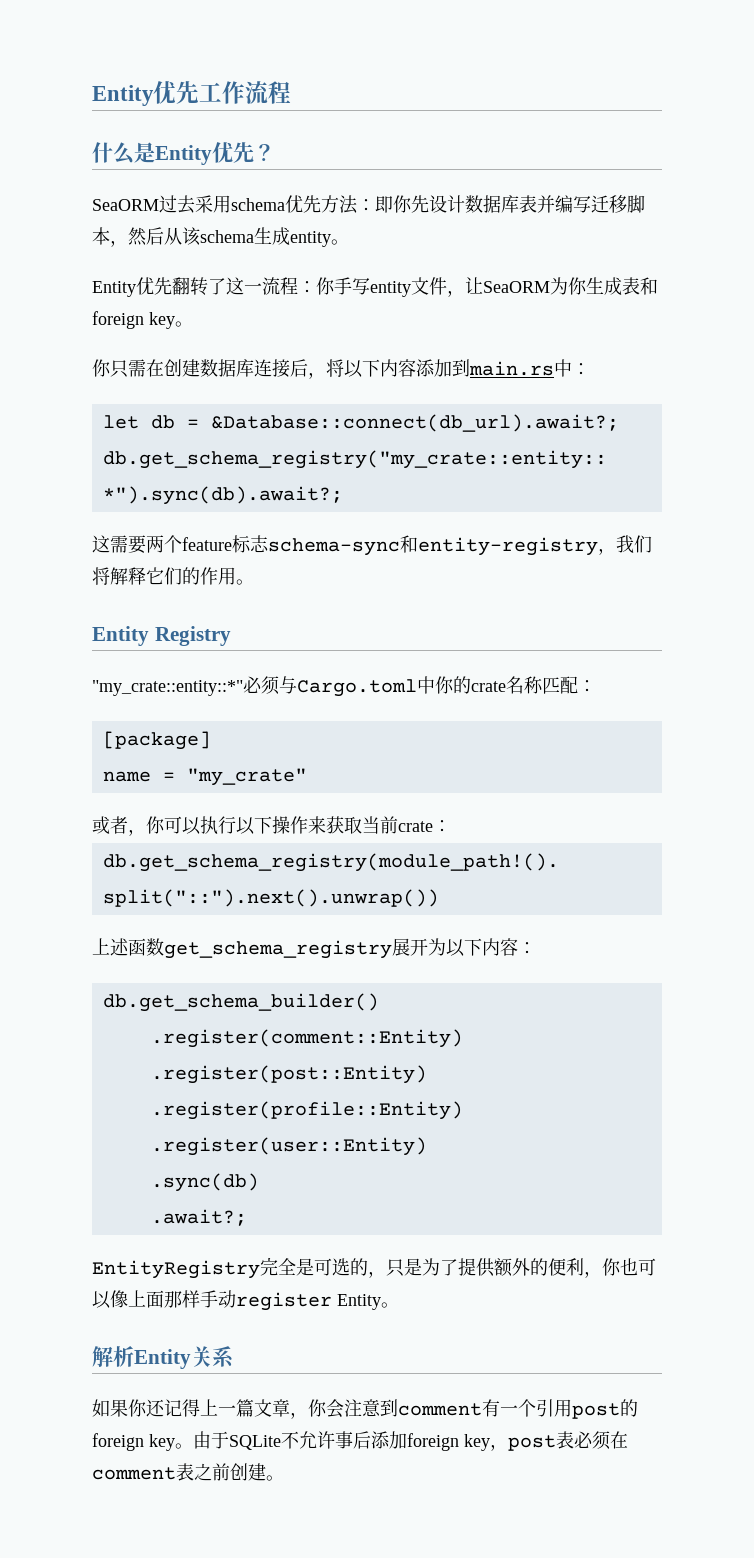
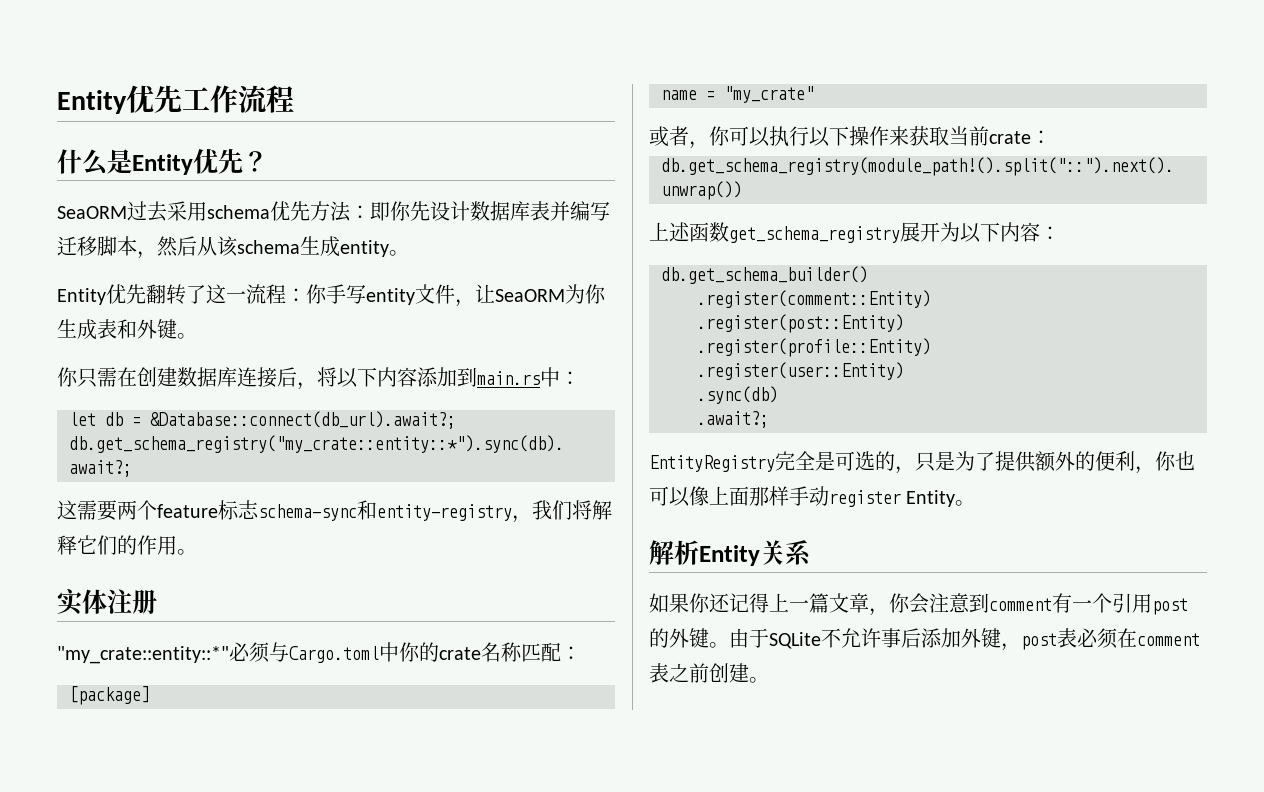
- Entity优先翻转了这一流程：你手写entity文件，让SeaORM为你生成表和foreign key。
+ Entity优先翻转了这一流程：你手写entity文件，让SeaORM为你生成表和外键。
- Entity Registry
+ 实体注册
- 如果你还记得上一篇文章，你会注意到comment有一个引用post的foreign key。
+ 如果你还记得上一篇文章，你会注意到comment有一个引用post的外键。
- 由于SQLite不允许事后添加foreign key，post表必须在comment表之前创建。
+ 由于SQLite不允许事后添加外键，post表必须在comment表之前创建。

